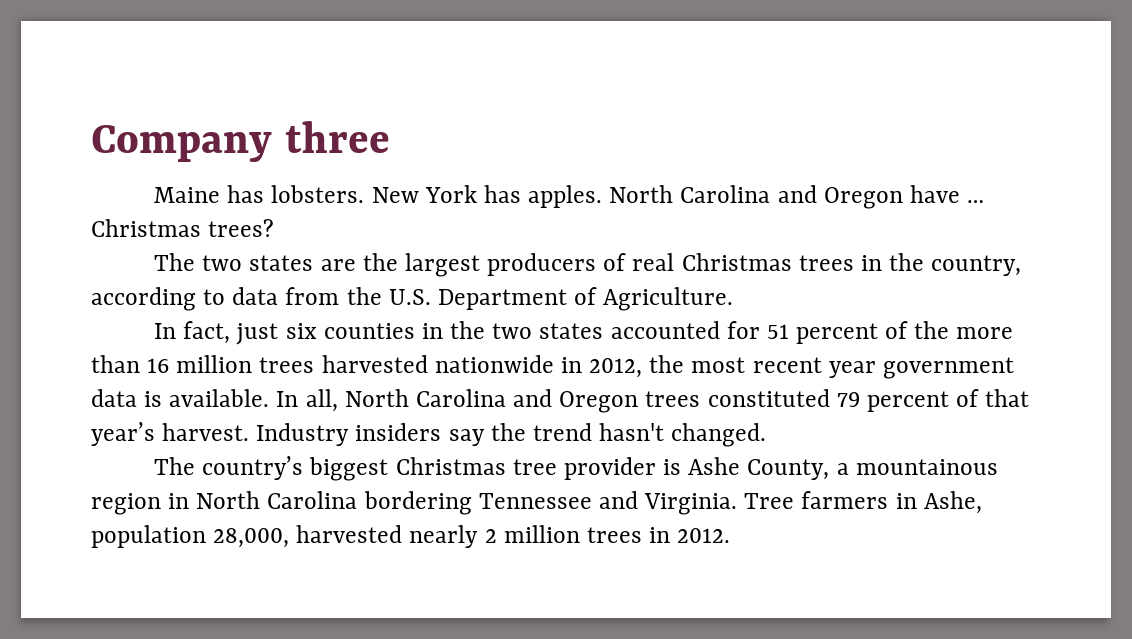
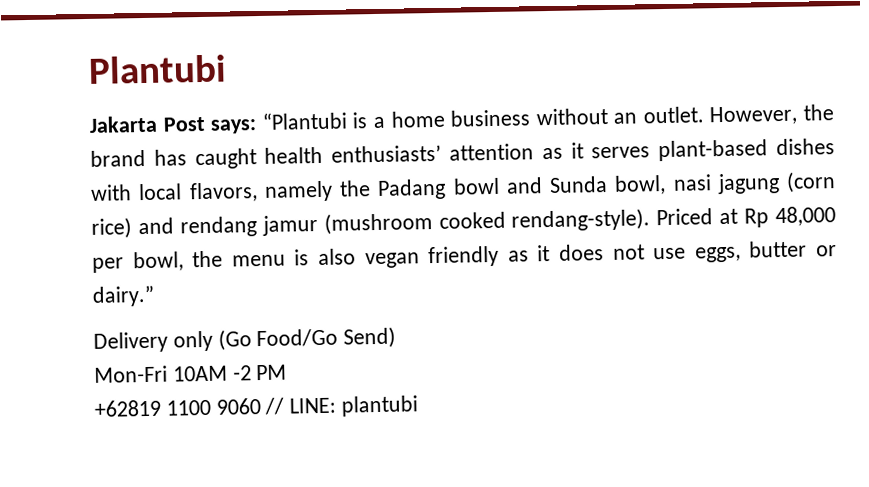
- Company three
- Maine has lobsters. New York has apples. North Carolina and Oregon have … Christmas trees?
- The two states are the largest producers of real Christmas trees in the country, according to data from the U.S. Department of Agriculture.
- In fact, just six counties in the two states accounted for 51 percent of the more than 16 million trees harvested nationwide in 2012, the most recent year government data is available. In all, North Carolina and Oregon trees constituted 79 percent of that year’s harvest. Industry insiders say the trend hasn't changed.
- The country’s biggest Christmas tree provider is Ashe County, a mountainous region in North Carolina bordering Tennessee and Virginia. Tree farmers in Ashe, population 28,000, harvested nearly 2 million trees in 2012.
+ Plantubi
+ Jakarta Post says: “Plantubi is a home business without an outlet. However, the brand has caught health enthusiasts’ attention as it serves plant-based dishes with local flavors, namely the Padang bowl and Sunda bowl, nasi jagung (corn rice) and rendang jamur (mushroom cooked rendang-style). Priced at Rp 48,000 per bowl, the menu is also vegan friendly as it does not use eggs, butter or dairy.”
+ Delivery only (Go Food/Go Send)
+ Mon-Fri 10AM -2 PM
+ +62819 1100 9060 // LINE: plantubi

